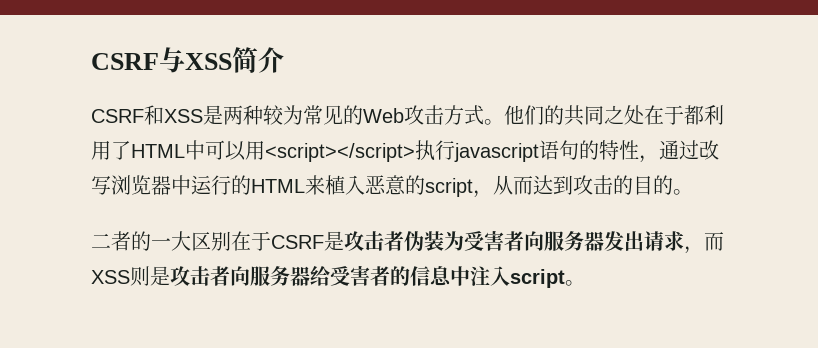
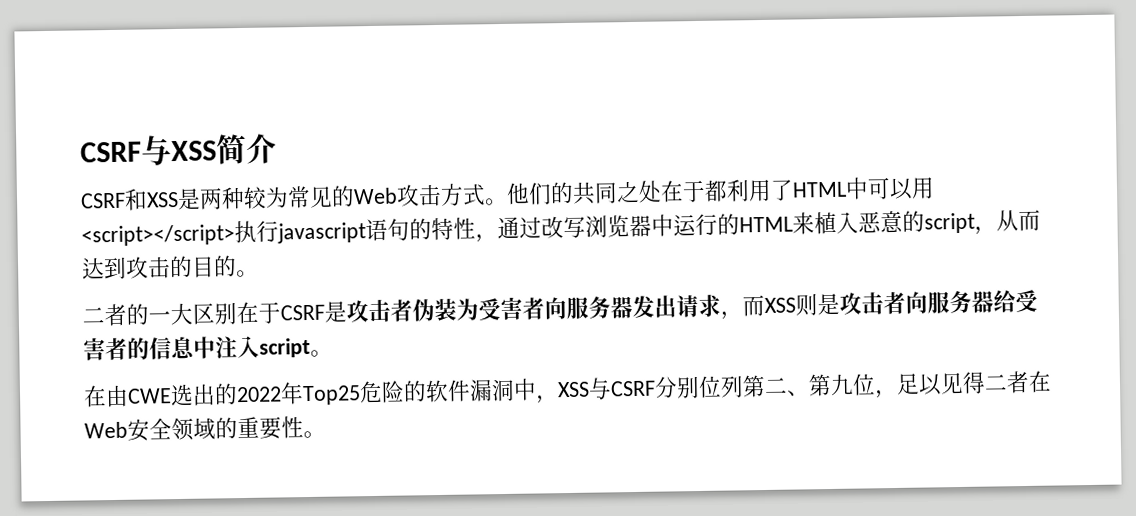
+ 在由CWE选出的2022年Top25危险的软件漏洞中，XSS与CSRF分别位列第二、第九位，足以见得二者在Web安全领域的重要性。

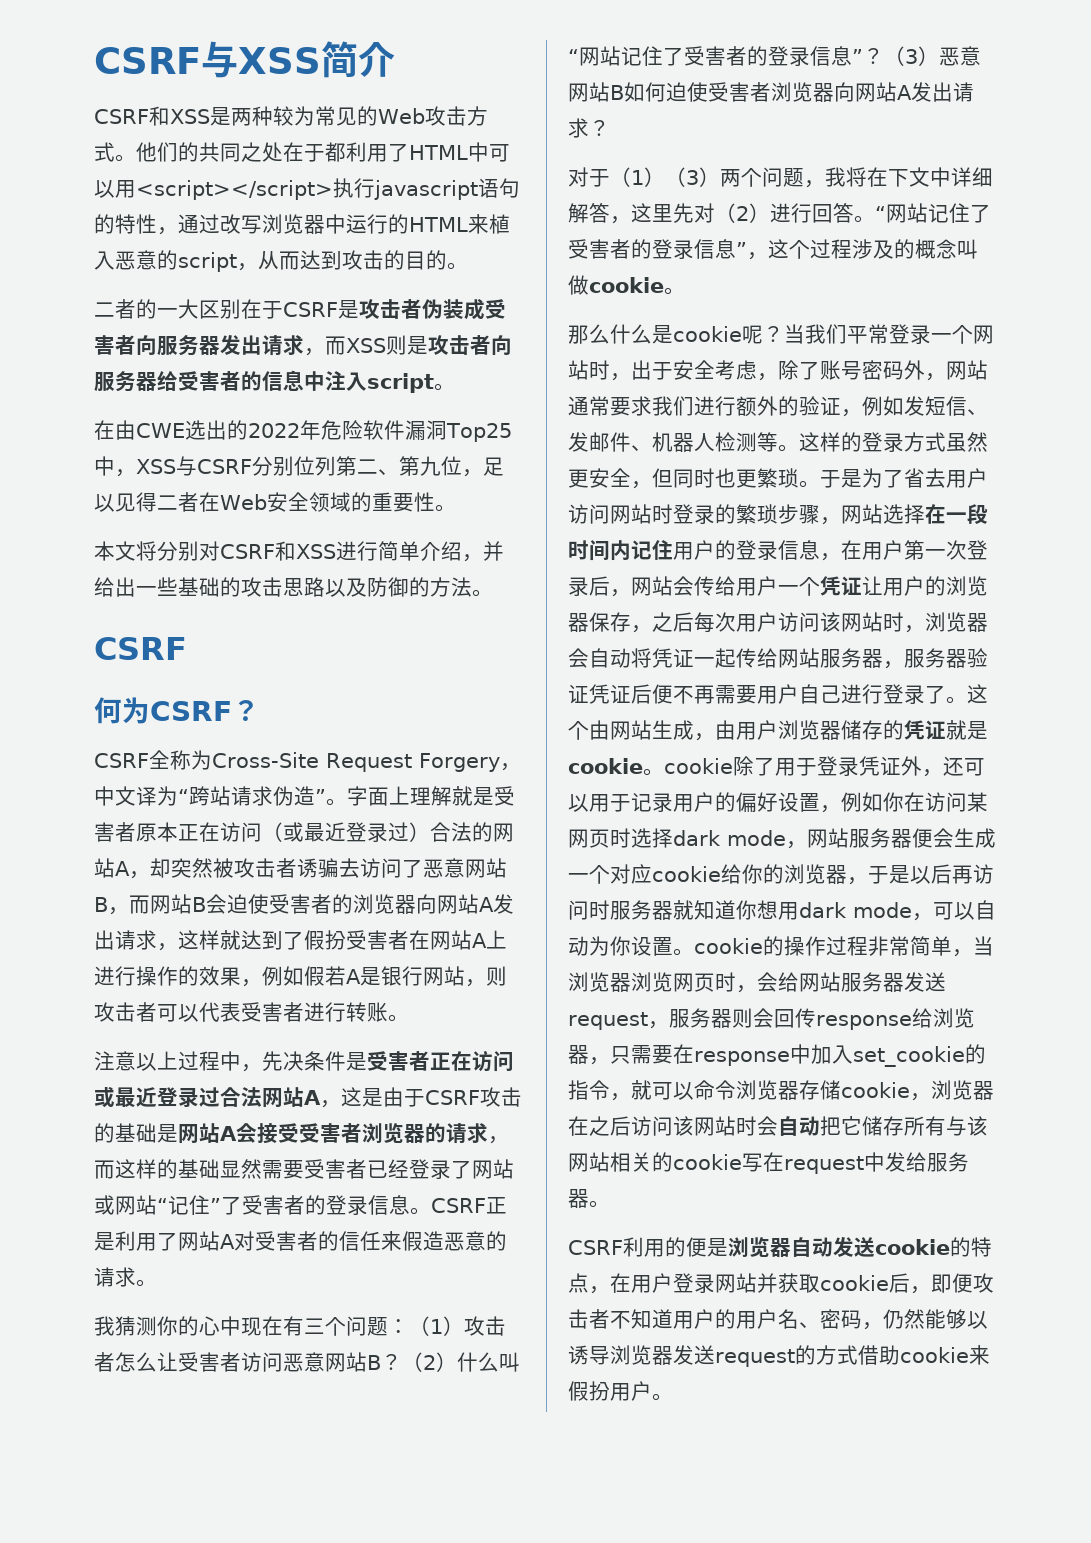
- 二者的一大区别在于CSRF是攻击者伪装为受害者向服务器发出请求，而XSS则是攻击者向服务器给受害者的信息中注入script。
+ 二者的一大区别在于CSRF是攻击者伪装成受害者向服务器发出请求，而XSS则是攻击者向服务器给受害者的信息中注入script。
- 在由CWE选出的2022年Top25危险的软件漏洞中，XSS与CSRF分别位列第二、第九位，足以见得二者在Web安全领域的重要性。
+ 在由CWE选出的2022年危险软件漏洞Top25中，XSS与CSRF分别位列第二、第九位，足以见得二者在Web安全领域的重要性。
+ 本文将分别对CSRF和XSS进行简单介绍，并给出一些基础的攻击思路以及防御的方法。
+ CSRF
+ 何为CSRF？
+ CSRF全称为Cross-Site Request Forgery，中文译为“跨站请求伪造”。字面上理解就是受害者原本正在访问（或最近登录过）合法的网站A，却突然被攻击者诱骗去访问了恶意网站B，而网站B会迫使受害者的浏览器向网站A发出请求，这样就达到了假扮受害者在网站A上进行操作的效果，例如假若A是银行网站，则攻击者可以代表受害者进行转账。
+ 注意以上过程中，先决条件是受害者正在访问或最近登录过合法网站A，这是由于CSRF攻击的基础是网站A会接受受害者浏览器的请求，而这样的基础显然需要受害者已经登录了网站或网站“记住”了受害者的登录信息。CSRF正是利用了网站A对受害者的信任来假造恶意的请求。
+ 我猜测你的心中现在有三个问题：（1）攻击者怎么让受害者访问恶意网站B？（2）什么叫“网站记住了受害者的登录信息”？（3）恶意网站B如何迫使受害者浏览器向网站A发出请求？
+ 对于（1）（3）两个问题，我将在下文中详细解答，这里先对（2）进行回答。“网站记住了受害者的登录信息”，这个过程涉及的概念叫做cookie。
+ 那么什么是cookie呢？当我们平常登录一个网站时，出于安全考虑，除了账号密码外，网站通常要求我们进行额外的验证，例如发短信、发邮件、机器人检测等。这样的登录方式虽然更安全，但同时也更繁琐。于是为了省去用户访问网站时登录的繁琐步骤，网站选择在一段时间内记住用户的登录信息，在用户第一次登录后，网站会传给用户一个凭证让用户的浏览器保存，之后每次用户访问该网站时，浏览器会自动将凭证一起传给网站服务器，服务器验证凭证后便不再需要用户自己进行登录了。这个由网站生成，由用户浏览器储存的凭证就是cookie。cookie除了用于登录凭证外，还可以用于记录用户的偏好设置，例如你在访问某网页时选择dark mode，网站服务器便会生成一个对应cookie给你的浏览器，于是以后再访问时服务器就知道你想用dark mode，可以自动为你设置。cookie的操作过程非常简单，当浏览器浏览网页时，会给网站服务器发送request，服务器则会回传response给浏览器，只需要在response中加入set_cookie的指令，就可以命令浏览器存储cookie，浏览器在之后访问该网站时会自动把它储存所有与该网站相关的cookie写在request中发给服务器。
+ CSRF利用的便是浏览器自动发送cookie的特点，在用户登录网站并获取cookie后，即便攻击者不知道用户的用户名、密码，仍然能够以诱导浏览器发送request的方式借助cookie来假扮用户。

